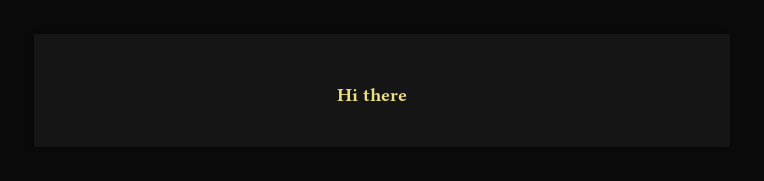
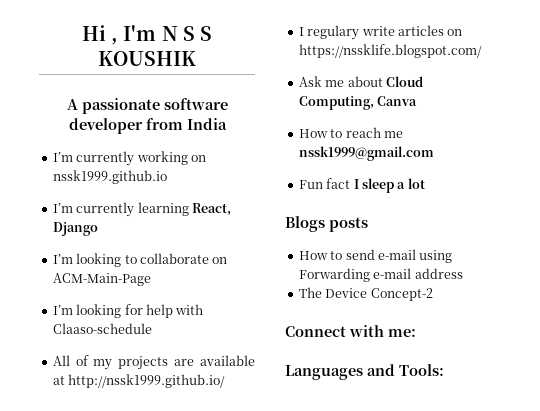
- Hi there
+ Hi , I'm N S S KOUSHIK
+ A passionate software developer from India
+ I’m currently working on nssk1999.github.io
+ I’m currently learning React, Django
+ I’m looking to collaborate on ACM-Main-Page
+ I’m looking for help with Claaso-schedule
+ All of my projects are available at http://nssk1999.github.io/
+ I regulary write articles on https://nssklife.blogspot.com/
+ Ask me about Cloud Computing, Canva
+ How to reach me nssk1999@gmail.com
+ Fun fact I sleep a lot
+ Blogs posts
+ How to send e-mail using Forwarding e-mail address
+ The Device Concept-2
+ Connect with me:
+ Languages and Tools:

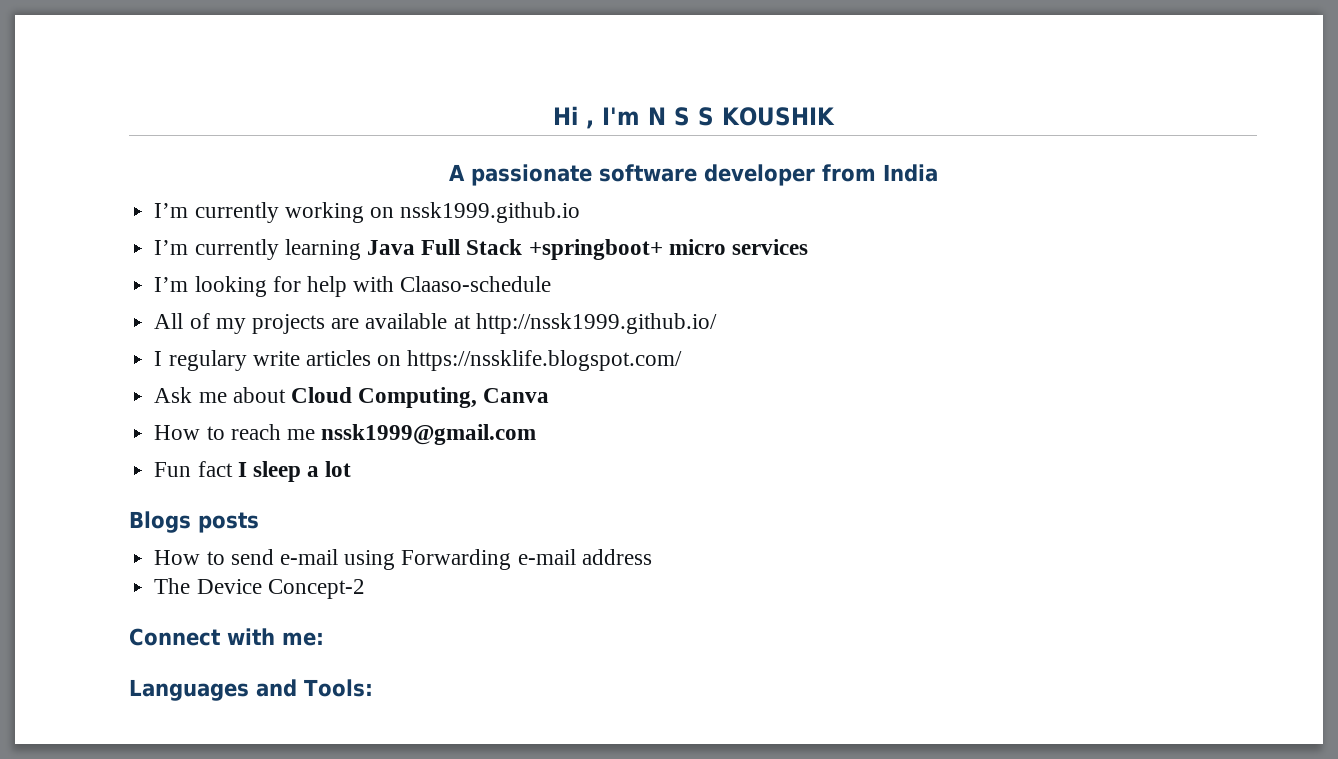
- I’m currently learning React, Django
- I’m looking to collaborate on ACM-Main-Page
+ I’m currently learning Java Full Stack +springboot+ micro services

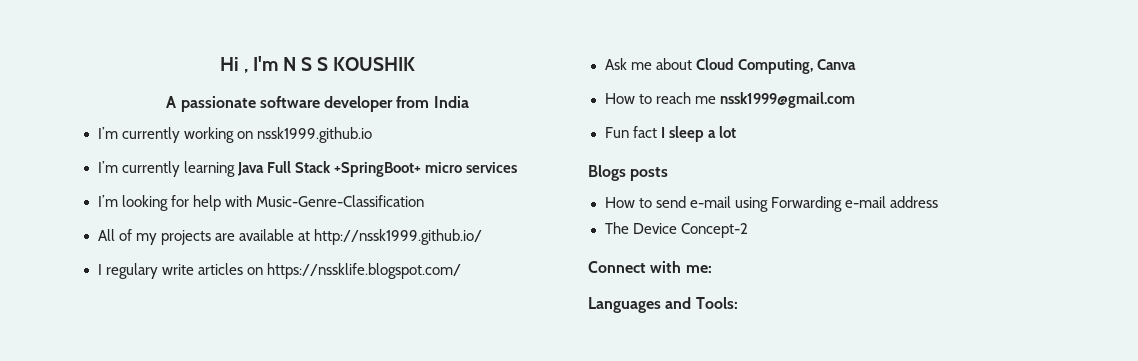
- I’m currently learning Java Full Stack +springboot+ micro services
+ I’m currently learning Java Full Stack +SpringBoot+ micro services
- I’m looking for help with Claaso-schedule
+ I’m looking for help with Music-Genre-Classification

